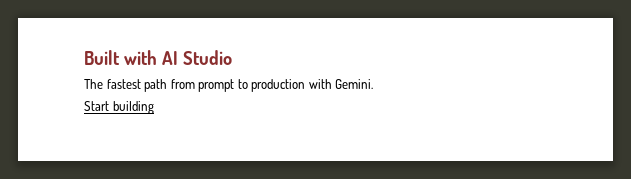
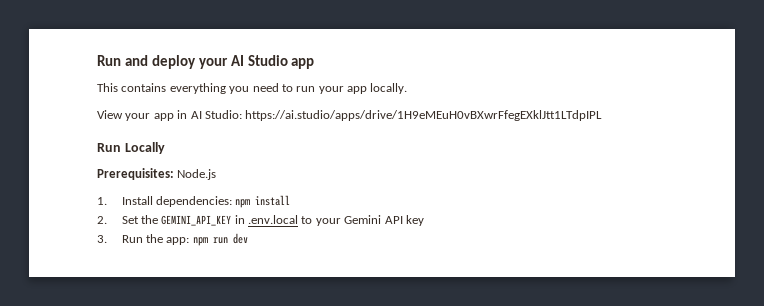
- Built with AI Studio
- The fastest path from prompt to production with Gemini.
- Start building
+ Run and deploy your AI Studio app
+ This contains everything you need to run your app locally.
+ View your app in AI Studio: https://ai.studio/apps/drive/1H9eMEuH0vBXwrFfegEXklJtt1LTdpIPL
+ Run Locally
+ Prerequisites: Node.js
+ 1. Install dependencies: npm install
+ 2. Set the GEMINI_API_KEY in .env.local to your Gemini API key
+ 3. Run the app: npm run dev

